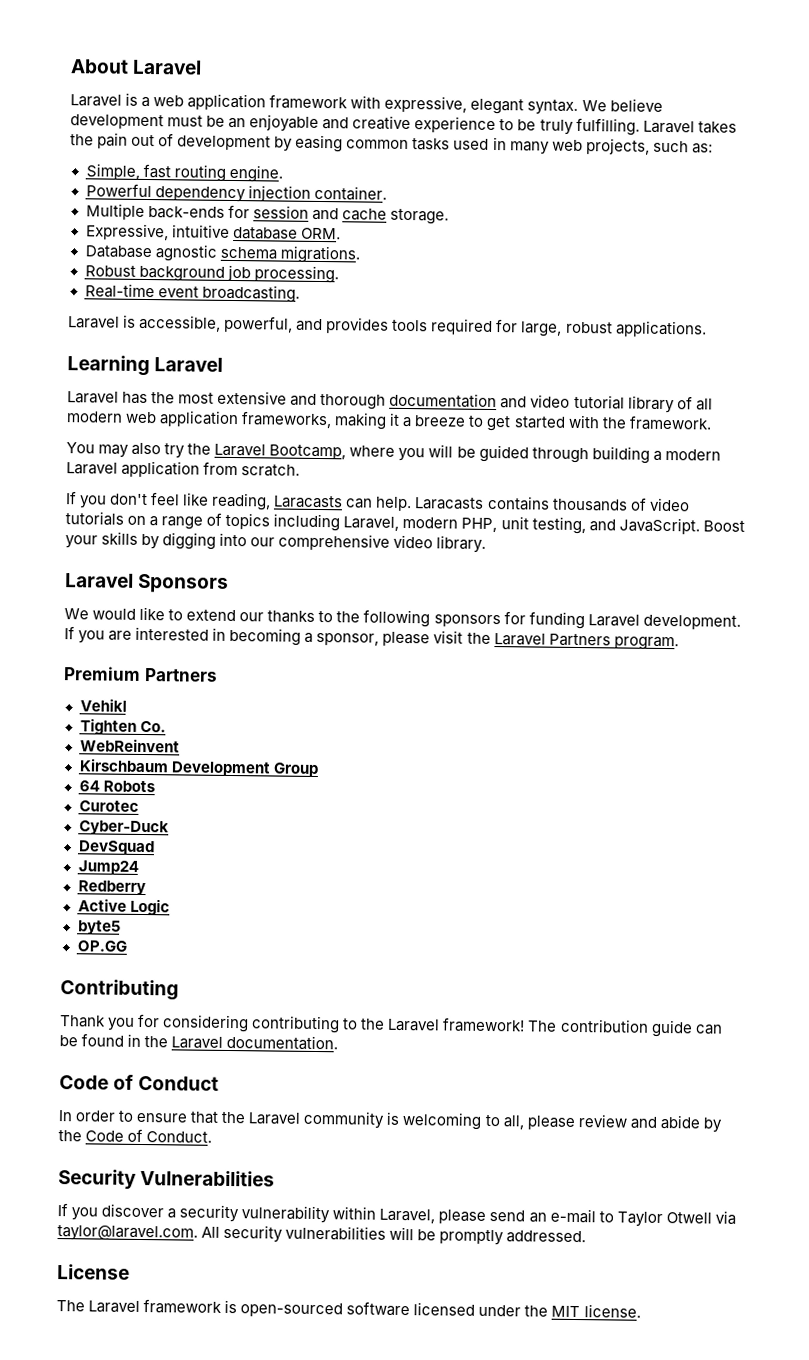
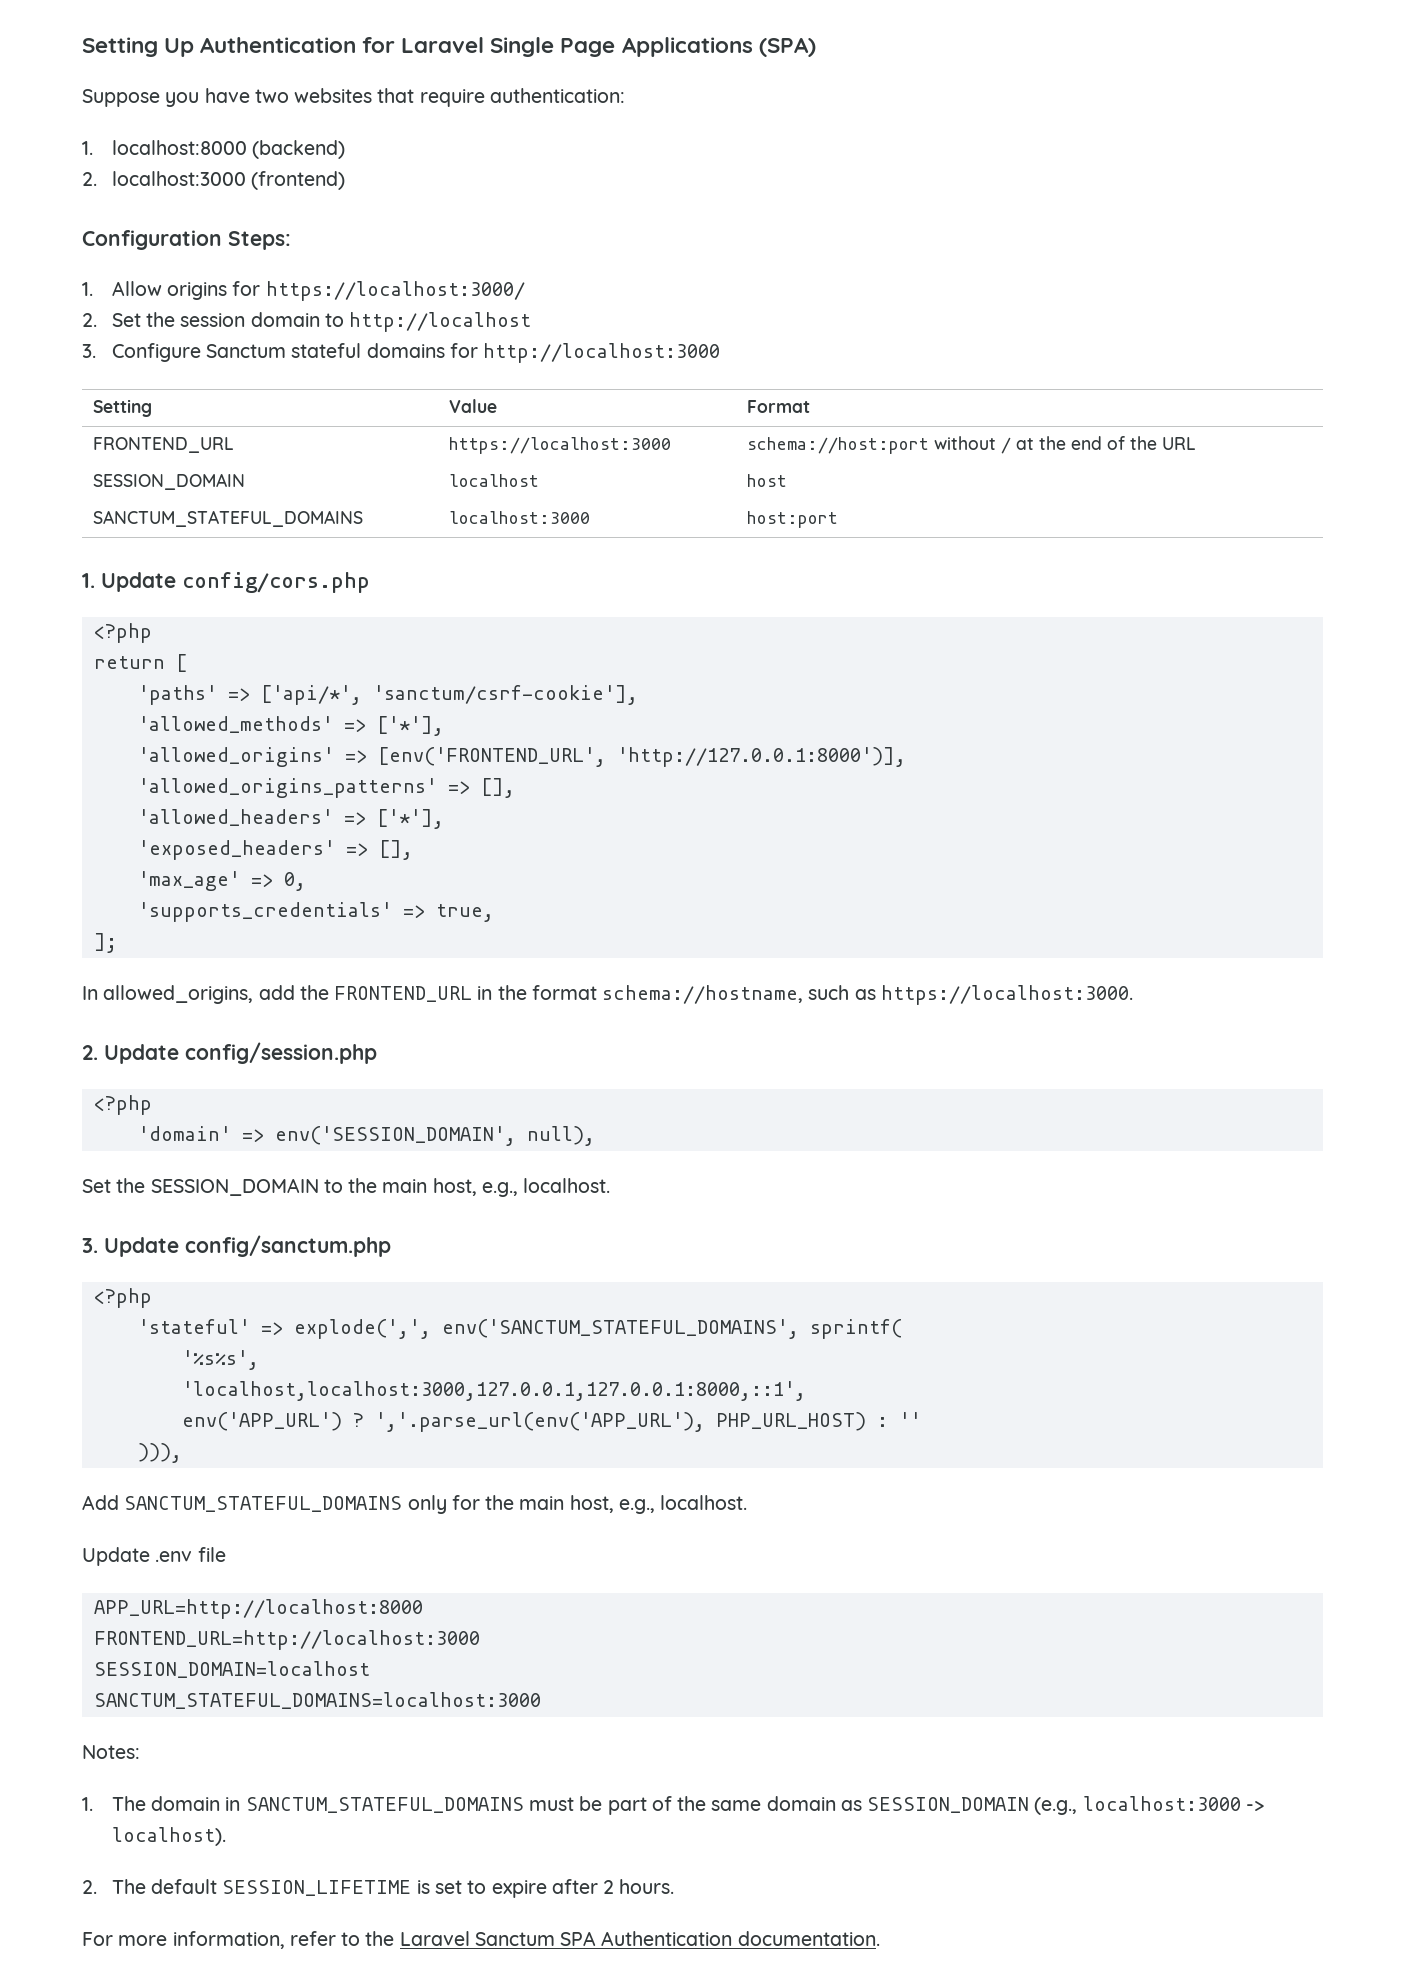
- About Laravel
- Laravel is a web application framework with expressive, elegant syntax. We believe development must be an enjoyable and creative experience to be truly fulfilling. Laravel takes the pain out of development by easing common tasks used in many web projects, such as:
- Simple, fast routing engine.
- Powerful dependency injection container.
- Multiple back-ends for session and cache storage.
- Expressive, intuitive database ORM.
- Database agnostic schema migrations.
- Robust background job processing.
- Real-time event broadcasting.
- Laravel is accessible, powerful, and provides tools required for large, robust applications.
- Learning Laravel
- Laravel has the most extensive and thorough documentation and video tutorial library of all modern web application frameworks, making it a breeze to get started with the framework.
- You may also try the Laravel Bootcamp, where you will be guided through building a modern Laravel application from scratch.
- If you don't feel like reading, Laracasts can help. Laracasts contains thousands of video tutorials on a range of topics including Laravel, modern PHP, unit testing, and JavaScript. Boost your skills by digging into our comprehensive video library.
- Laravel Sponsors
- We would like to extend our thanks to the following sponsors for funding Laravel development. If you are interested in becoming a sponsor, please visit the Laravel Partners program.
- Premium Partners
- Vehikl
- Tighten Co.
- WebReinvent
- Kirschbaum Development Group
- 64 Robots
- Curotec
- Cyber-Duck
- DevSquad
- Jump24
- Redberry
- Active Logic
- byte5
- OP.GG
- Contributing
- Thank you for considering contributing to the Laravel framework! The contribution guide can be found in the Laravel documentation.
- Code of Conduct
- In order to ensure that the Laravel community is welcoming to all, please review and abide by the Code of Conduct.
- Security Vulnerabilities
- If you discover a security vulnerability within Laravel, please send an e-mail to Taylor Otwell via taylor@laravel.com. All security vulnerabilities will be promptly addressed.
- License
- The Laravel framework is open-sourced software licensed under the MIT license.
+ Setting Up Authentication for Laravel Single Page Applications (SPA)
+ Suppose you have two websites that require authentication:
+ 1. localhost:8000 (backend)
+ 2. localhost:3000 (frontend)
+ Configuration Steps:
+ 1. Allow origins for https://localhost:3000/
+ 2. Set the session domain to http://localhost
+ 3. Configure Sanctum stateful domains for http://localhost:3000
+ Setting | Value | Format
+ FRONTEND_URL | https://localhost:3000 | schema://host:port without / at the end of the URL
+ SESSION_DOMAIN | localhost | host
+ SANCTUM_STATEFUL_DOMAINS | localhost:3000 | host:port
+ 1. Update config/cors.php
+ <?php
+ return [
+ 'paths' => ['api/*', 'sanctum/csrf-cookie'],
+ 'allowed_methods' => ['*'],
+ 'allowed_origins' => [env('FRONTEND_URL', 'http://127.0.0.1:8000')],
+ 'allowed_origins_patterns' => [],
+ 'allowed_headers' => ['*'],
+ 'exposed_headers' => [],
+ 'max_age' => 0,
+ 'supports_credentials' => true,
+ ];
+ In allowed_origins, add the FRONTEND_URL in the format schema://hostname, such as https://localhost:3000.
+ 2. Update config/session.php
+ <?php
+ 'domain' => env('SESSION_DOMAIN', null),
+ Set the SESSION_DOMAIN to the main host, e.g., localhost.
+ 3. Update config/sanctum.php
+ <?php
+ 'stateful' => explode(',', env('SANCTUM_STATEFUL_DOMAINS', sprintf(
+ '%s%s',
+ 'localhost,localhost:3000,127.0.0.1,127.0.0.1:8000,::1',
+ env('APP_URL') ? ','.parse_url(env('APP_URL'), PHP_URL_HOST) : ''
+ ))),
+ Add SANCTUM_STATEFUL_DOMAINS only for the main host, e.g., localhost.
+ Update .env file
+ APP_URL=http://localhost:8000
+ FRONTEND_URL=http://localhost:3000
+ SESSION_DOMAIN=localhost
+ SANCTUM_STATEFUL_DOMAINS=localhost:3000
+ Notes:
+ 1. The domain in SANCTUM_STATEFUL_DOMAINS must be part of the same domain as SESSION_DOMAIN (e.g., localhost:3000 -> localhost).
+ 2. The default SESSION_LIFETIME is set to expire after 2 hours.
+ For more information, refer to the Laravel Sanctum SPA Authentication documentation.

